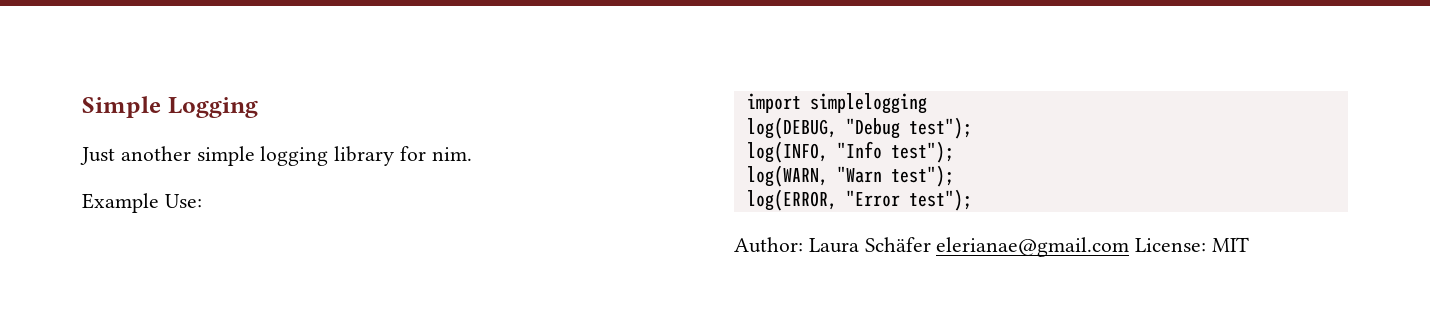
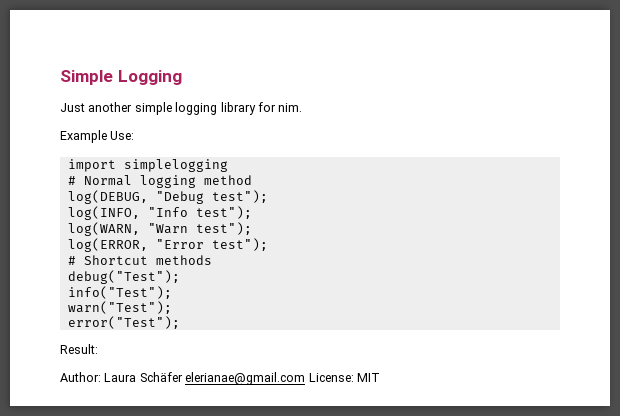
+ # Normal logging method
+ # Shortcut methods
+ debug("Test");
+ info("Test");
+ warn("Test");
+ error("Test");
+ Result:

